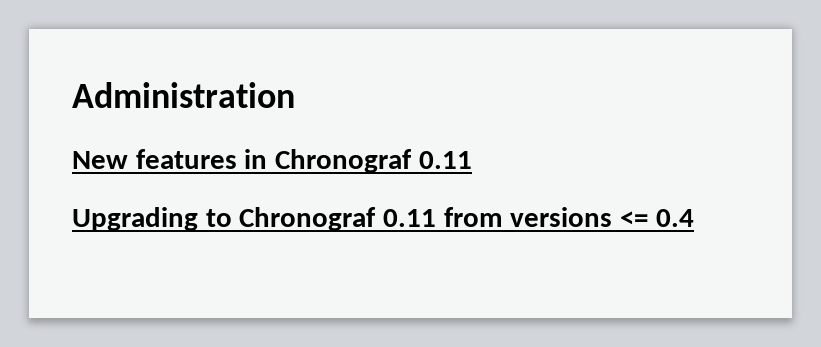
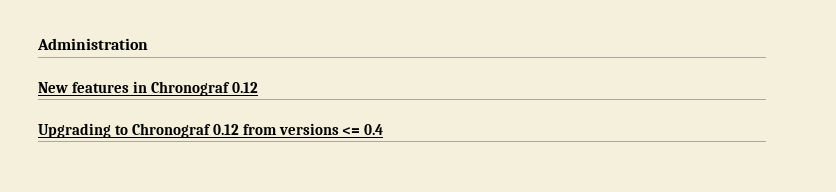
- New features in Chronograf 0.11
+ New features in Chronograf 0.12
- Upgrading to Chronograf 0.11 from versions <= 0.4
+ Upgrading to Chronograf 0.12 from versions <= 0.4

